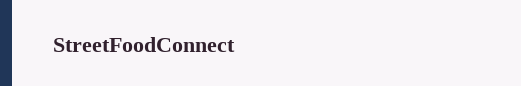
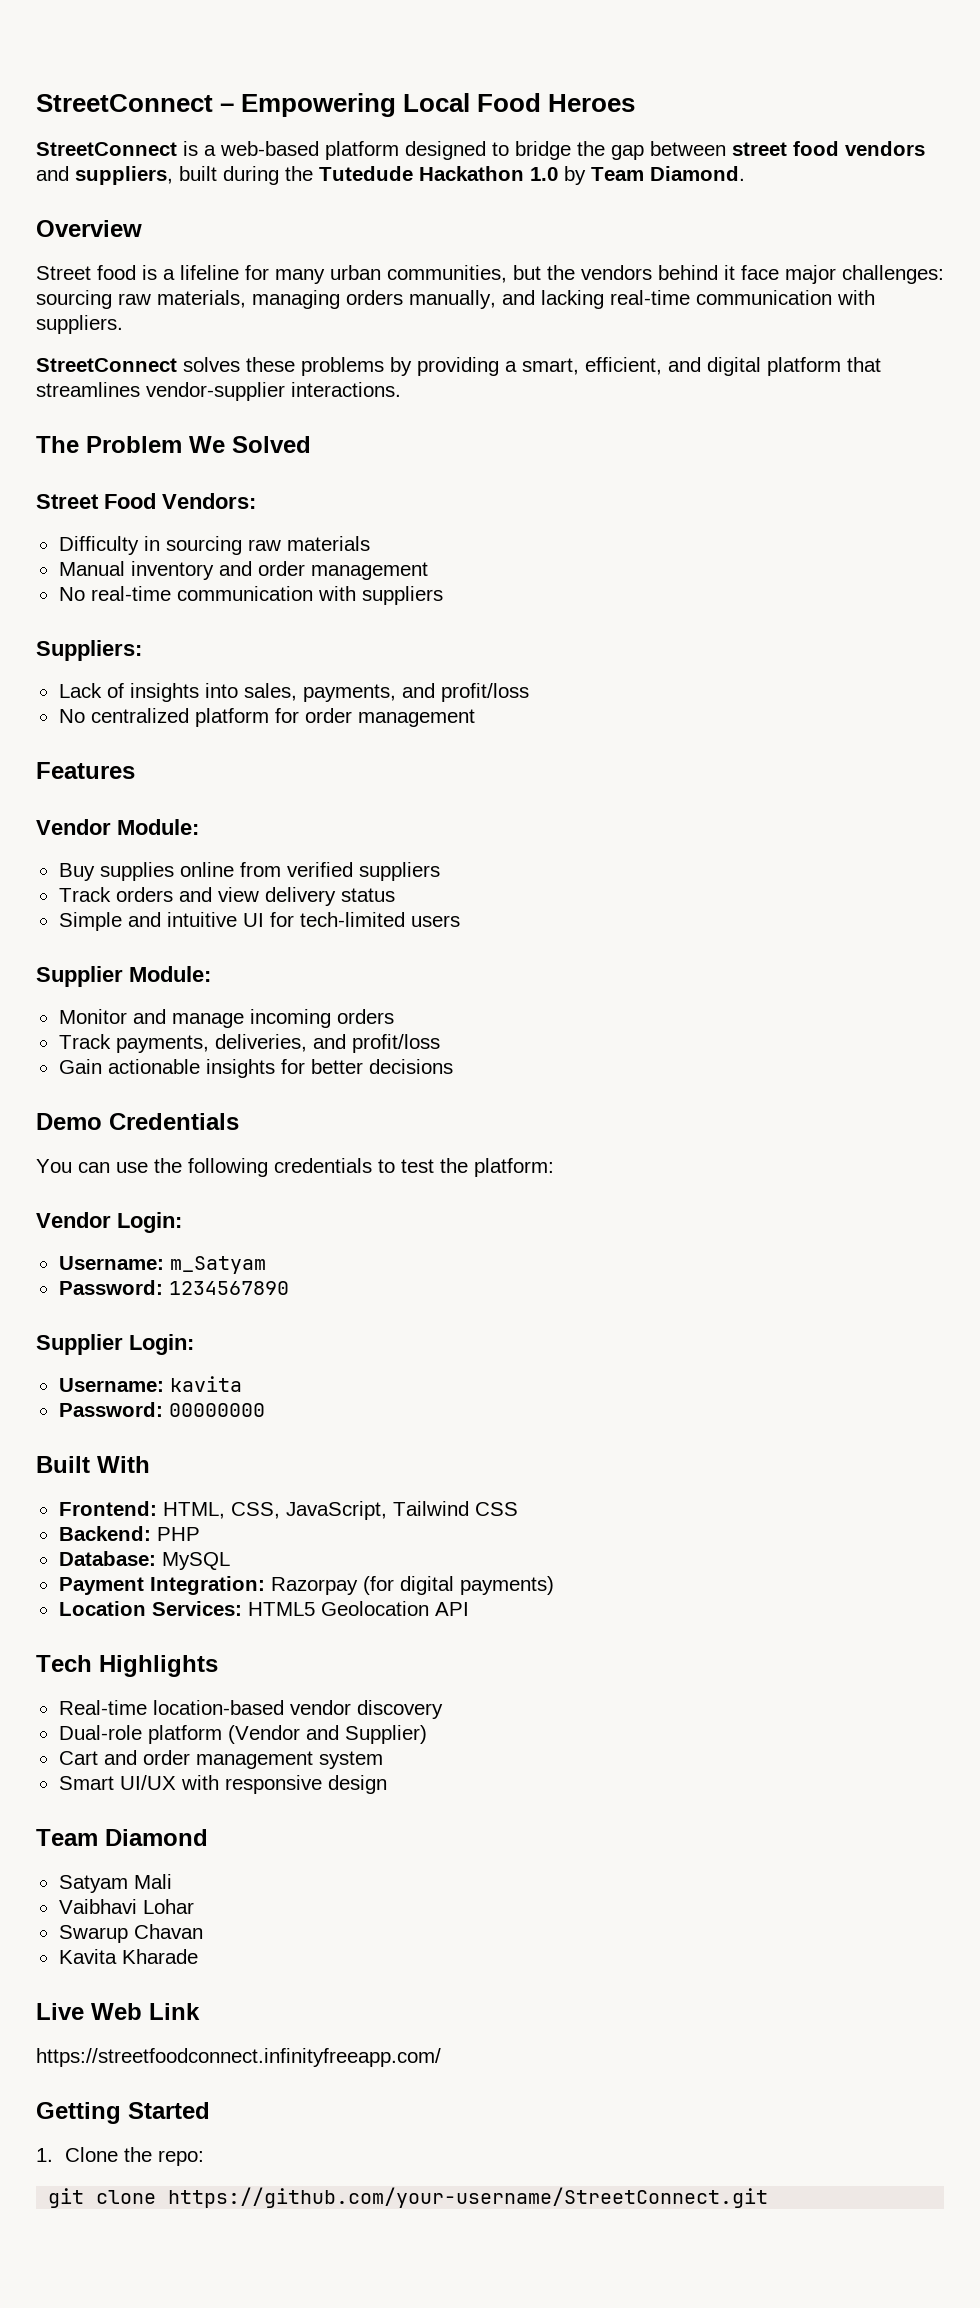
- StreetFoodConnect
+ StreetConnect – Empowering Local Food Heroes
+ StreetConnect is a web-based platform designed to bridge the gap between street food vendors and suppliers, built during the Tutedude Hackathon 1.0 by Team Diamond.
+ Overview
+ Street food is a lifeline for many urban communities, but the vendors behind it face major challenges: sourcing raw materials, managing orders manually, and lacking real-time communication with suppliers.
+ StreetConnect solves these problems by providing a smart, efficient, and digital platform that streamlines vendor-supplier interactions.
+ The Problem We Solved
+ Street Food Vendors:
+ Difficulty in sourcing raw materials
+ Manual inventory and order management
+ No real-time communication with suppliers
+ Suppliers:
+ Lack of insights into sales, payments, and profit/loss
+ No centralized platform for order management
+ Features
+ Vendor Module:
+ Buy supplies online from verified suppliers
+ Track orders and view delivery status
+ Simple and intuitive UI for tech-limited users
+ Supplier Module:
+ Monitor and manage incoming orders
+ Track payments, deliveries, and profit/loss
+ Gain actionable insights for better decisions
+ Demo Credentials
+ You can use the following credentials to test the platform:
+ Vendor Login:
+ Username: m_Satyam
+ Password: 1234567890
+ Supplier Login:
+ Username: kavita
+ Password: 00000000
+ Built With
+ Frontend: HTML, CSS, JavaScript, Tailwind CSS
+ Backend: PHP
+ Database: MySQL
+ Payment Integration: Razorpay (for digital payments)
+ Location Services: HTML5 Geolocation API
+ Tech Highlights
+ Real-time location-based vendor discovery
+ Dual-role platform (Vendor and Supplier)
+ Cart and order management system
+ Smart UI/UX with responsive design
+ Team Diamond
+ Satyam Mali
+ Vaibhavi Lohar
+ Swarup Chavan
+ Kavita Kharade
+ Live Web Link
+ https://streetfoodconnect.infinityfreeapp.com/
+ Getting Started
+ 1. Clone the repo:
+ git clone https://github.com/your-username/StreetConnect.git

